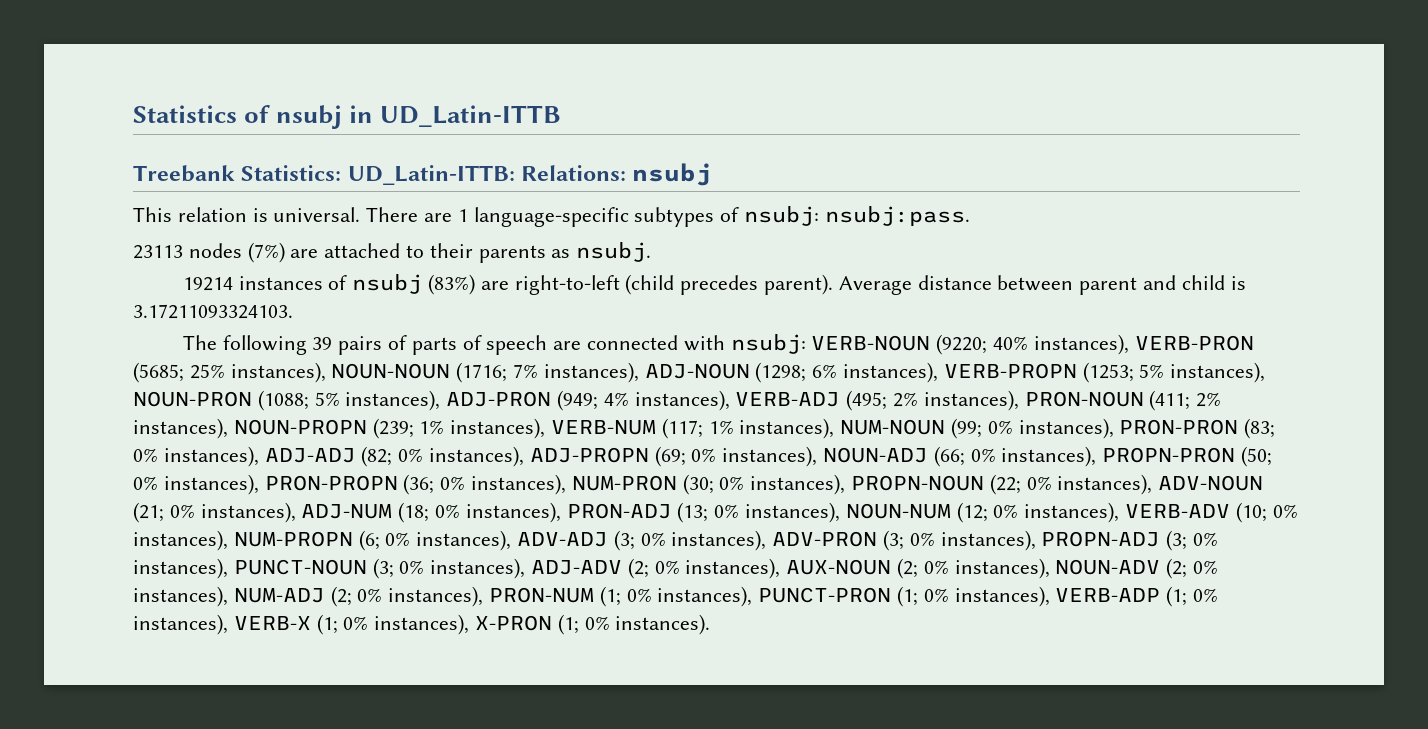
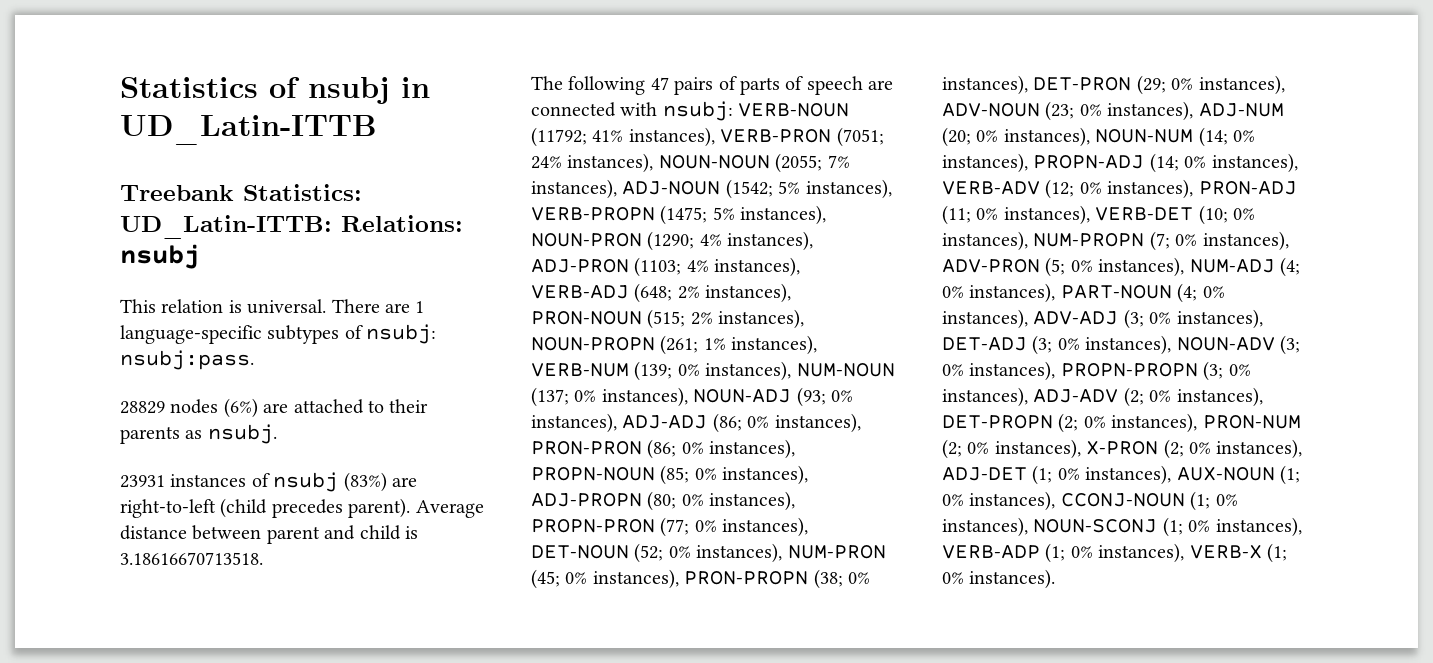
- 23113 nodes (7%) are attached to their parents as nsubj.
+ 28829 nodes (6%) are attached to their parents as nsubj.
- 19214 instances of nsubj (83%) are right-to-left (child precedes parent).
+ 23931 instances of nsubj (83%) are right-to-left (child precedes parent).
- Average distance between parent and child is 3.17211093324103.
+ Average distance between parent and child is 3.18616670713518.
- The following 39 pairs of parts of speech are connected with nsubj:
+ The following 47 pairs of parts of speech are connected with nsubj:
- VERB-NOUN (9220; 40% instances), VERB-PRON (5685; 25% instances), NOUN-NOUN (1716;
+ VERB-NOUN (11792; 41% instances), VERB-PRON (7051; 24% instances), NOUN-NOUN (2055;
- 7% instances), ADJ-NOUN (1298; 6% instances), VERB-PROPN (1253;
+ 7% instances), ADJ-NOUN (1542; 5% instances), VERB-PROPN (1475;
- 5% instances), NOUN-PRON (1088; 5% instances), ADJ-PRON (949;
+ 5% instances), NOUN-PRON (1290; 4% instances), ADJ-PRON (1103;
- 4% instances), VERB-ADJ (495;
+ 4% instances), VERB-ADJ (648;
- 2% instances), PRON-NOUN (411;
+ 2% instances), PRON-NOUN (515;
- 2% instances), NOUN-PROPN (239;
+ 2% instances), NOUN-PROPN (261;
- 1% instances), VERB-NUM (117; 1% instances), NUM-NOUN (99;
+ 1% instances), VERB-NUM (139; 0% instances), NUM-NOUN (137; 0% instances), NOUN-ADJ (93; 0% instances), ADJ-ADJ (86;
- 0% instances), PRON-PRON (83; 0% instances), ADJ-ADJ (82;
+ 0% instances), PRON-PRON (86; 0% instances), PROPN-NOUN (85;
- 0% instances), ADJ-PROPN (69; 0% instances), NOUN-ADJ (66; 0% instances), PROPN-PRON (50;
+ 0% instances), ADJ-PROPN (80; 0% instances), PROPN-PRON (77; 0% instances), DET-NOUN (52; 0% instances), NUM-PRON (45;
- 0% instances), PRON-PROPN (36; 0% instances), NUM-PRON (30; 0% instances), PROPN-NOUN (22;
+ 0% instances), PRON-PROPN (38; 0% instances), DET-PRON (29;
- 0% instances), ADV-NOUN (21;
+ 0% instances), ADV-NOUN (23;
- 0% instances), ADJ-NUM (18;
+ 0% instances), ADJ-NUM (20; 0% instances), NOUN-NUM (14; 0% instances), PROPN-ADJ (14; 0% instances), VERB-ADV (12;
- 0% instances), PRON-ADJ (13; 0% instances), NOUN-NUM (12; 0% instances), VERB-ADV (10; 0% instances), NUM-PROPN (6;
+ 0% instances), PRON-ADJ (11; 0% instances), VERB-DET (10; 0% instances), NUM-PROPN (7; 0% instances), ADV-PRON (5; 0% instances), NUM-ADJ (4; 0% instances), PART-NOUN (4;
- 0% instances), ADV-PRON (3; 0% instances), PROPN-ADJ (3; 0% instances), PUNCT-NOUN (3;
+ 0% instances), DET-ADJ (3; 0% instances), NOUN-ADV (3; 0% instances), PROPN-PROPN (3;
- 0% instances), AUX-NOUN (2; 0% instances), NOUN-ADV (2; 0% instances), NUM-ADJ (2; 0% instances), PRON-NUM (1; 0% instances), PUNCT-PRON (1;
+ 0% instances), DET-PROPN (2; 0% instances), PRON-NUM (2; 0% instances), X-PRON (2; 0% instances), ADJ-DET (1; 0% instances), AUX-NOUN (1; 0% instances), CCONJ-NOUN (1; 0% instances), NOUN-SCONJ (1;
- 0% instances), X-PRON (1; 0% instances).
+ 0% instances).

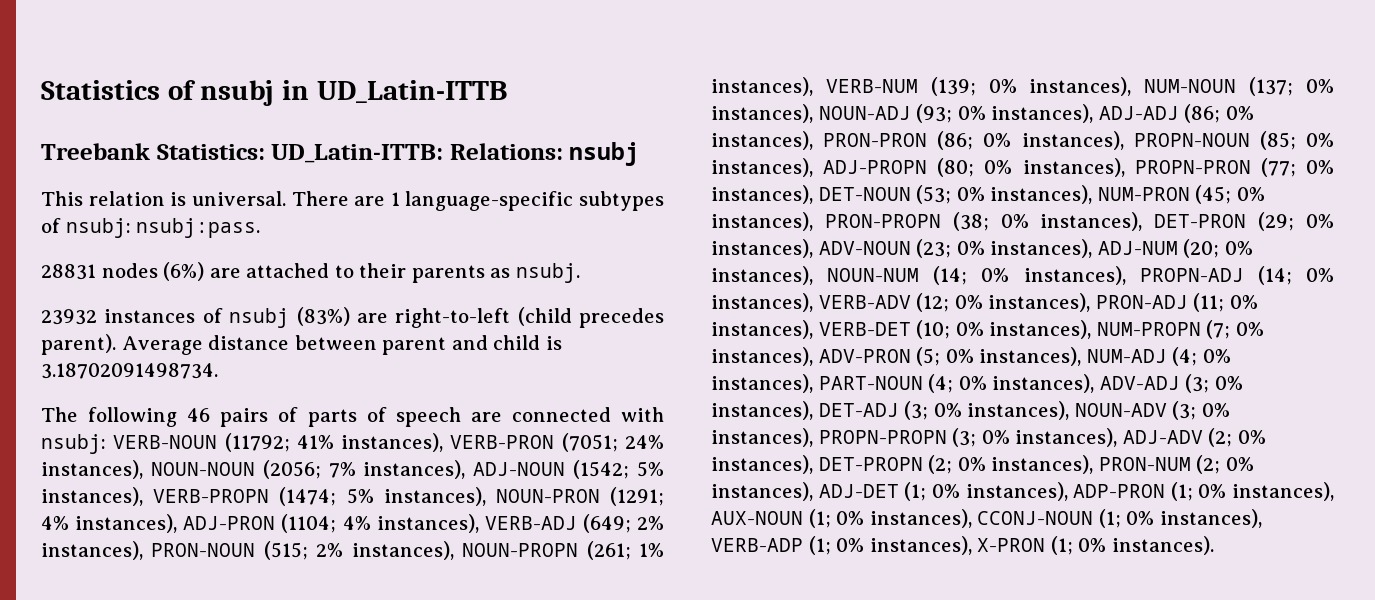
- 28829 nodes (6%) are attached to their parents as nsubj.
+ 28831 nodes (6%) are attached to their parents as nsubj.
- 23931 instances of nsubj (83%) are right-to-left (child precedes parent).
+ 23932 instances of nsubj (83%) are right-to-left (child precedes parent).
- Average distance between parent and child is 3.18616670713518.
+ Average distance between parent and child is 3.18702091498734.
- The following 47 pairs of parts of speech are connected with nsubj:
+ The following 46 pairs of parts of speech are connected with nsubj:
- 24% instances), NOUN-NOUN (2055;
+ 24% instances), NOUN-NOUN (2056;
- 5% instances), VERB-PROPN (1475;
+ 5% instances), VERB-PROPN (1474;
- 5% instances), NOUN-PRON (1290;
+ 5% instances), NOUN-PRON (1291;
- 4% instances), ADJ-PRON (1103;
+ 4% instances), ADJ-PRON (1104;
- 4% instances), VERB-ADJ (648;
+ 4% instances), VERB-ADJ (649;
- 0% instances), DET-NOUN (52;
+ 0% instances), DET-NOUN (53;
- 0% instances), X-PRON (2; 0% instances), ADJ-DET (1;
+ 0% instances), ADJ-DET (1; 0% instances), ADP-PRON (1;
- 0% instances), NOUN-SCONJ (1; 0% instances), VERB-ADP (1;
+ 0% instances), VERB-ADP (1;
- 0% instances), VERB-X (1;
+ 0% instances), X-PRON (1;

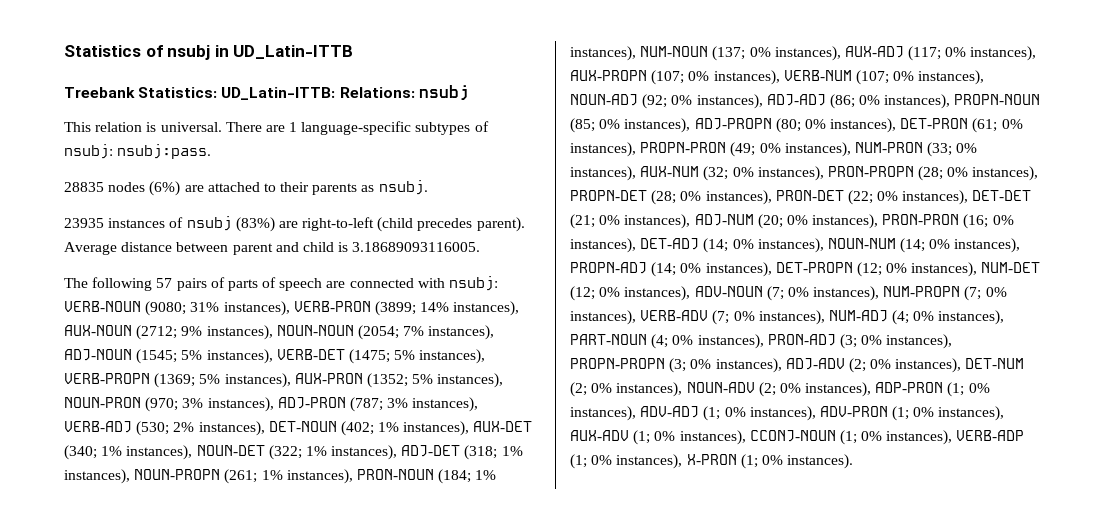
- 28831 nodes (6%) are attached to their parents as nsubj.
+ 28835 nodes (6%) are attached to their parents as nsubj.
- 23932 instances of nsubj (83%) are right-to-left (child precedes parent).
+ 23935 instances of nsubj (83%) are right-to-left (child precedes parent).
- Average distance between parent and child is 3.18702091498734.
+ Average distance between parent and child is 3.18689093116005.
- The following 46 pairs of parts of speech are connected with nsubj:
+ The following 57 pairs of parts of speech are connected with nsubj:
- VERB-NOUN (11792; 41% instances), VERB-PRON (7051; 24% instances), NOUN-NOUN (2056;
+ VERB-NOUN (9080; 31% instances), VERB-PRON (3899; 14% instances), AUX-NOUN (2712; 9% instances), NOUN-NOUN (2054;
- 7% instances), ADJ-NOUN (1542; 5% instances), VERB-PROPN (1474; 5% instances), NOUN-PRON (1291; 4% instances), ADJ-PRON (1104; 4% instances), VERB-ADJ (649; 2% instances), PRON-NOUN (515; 2% instances), NOUN-PROPN (261;
+ 7% instances), ADJ-NOUN (1545; 5% instances), VERB-DET (1475; 5% instances), VERB-PROPN (1369; 5% instances), AUX-PRON (1352; 5% instances), NOUN-PRON (970; 3% instances), ADJ-PRON (787; 3% instances), VERB-ADJ (530; 2% instances), DET-NOUN (402; 1% instances), AUX-DET (340; 1% instances), NOUN-DET (322; 1% instances), ADJ-DET (318; 1% instances), NOUN-PROPN (261;
- 1% instances), VERB-NUM (139; 0% instances), NUM-NOUN (137;
+ 1% instances), PRON-NOUN (184; 1% instances), NUM-NOUN (137;
- 0% instances), NOUN-ADJ (93;
+ 0% instances), AUX-ADJ (117; 0% instances), AUX-PROPN (107; 0% instances), VERB-NUM (107; 0% instances), NOUN-ADJ (92;
- 0% instances), PRON-PRON (86; 0% instances), PROPN-NOUN (85;
+ 0% instances), PROPN-NOUN (85;
- 0% instances), PROPN-PRON (77; 0% instances), DET-NOUN (53; 0% instances), NUM-PRON (45;
+ 0% instances), DET-PRON (61; 0% instances), PROPN-PRON (49; 0% instances), NUM-PRON (33; 0% instances), AUX-NUM (32;
- 0% instances), PRON-PROPN (38; 0% instances), DET-PRON (29; 0% instances), ADV-NOUN (23;
+ 0% instances), PRON-PROPN (28; 0% instances), PROPN-DET (28; 0% instances), PRON-DET (22; 0% instances), DET-DET (21;
- 0% instances), NOUN-NUM (14;
+ 0% instances), PRON-PRON (16; 0% instances), DET-ADJ (14; 0% instances), NOUN-NUM (14;
- 0% instances), VERB-ADV (12; 0% instances), PRON-ADJ (11; 0% instances), VERB-DET (10;
+ 0% instances), DET-PROPN (12; 0% instances), NUM-DET (12; 0% instances), ADV-NOUN (7;
- 0% instances), ADV-PRON (5;
+ 0% instances), VERB-ADV (7;
- 0% instances), ADV-ADJ (3; 0% instances), DET-ADJ (3; 0% instances), NOUN-ADV (3;
+ 0% instances), PRON-ADJ (3;
- 0% instances), DET-PROPN (2; 0% instances), PRON-NUM (2; 0% instances), ADJ-DET (1; 0% instances), ADP-PRON (1; 0% instances), AUX-NOUN (1;
+ 0% instances), DET-NUM (2; 0% instances), NOUN-ADV (2; 0% instances), ADP-PRON (1; 0% instances), ADV-ADJ (1; 0% instances), ADV-PRON (1; 0% instances), AUX-ADV (1;

